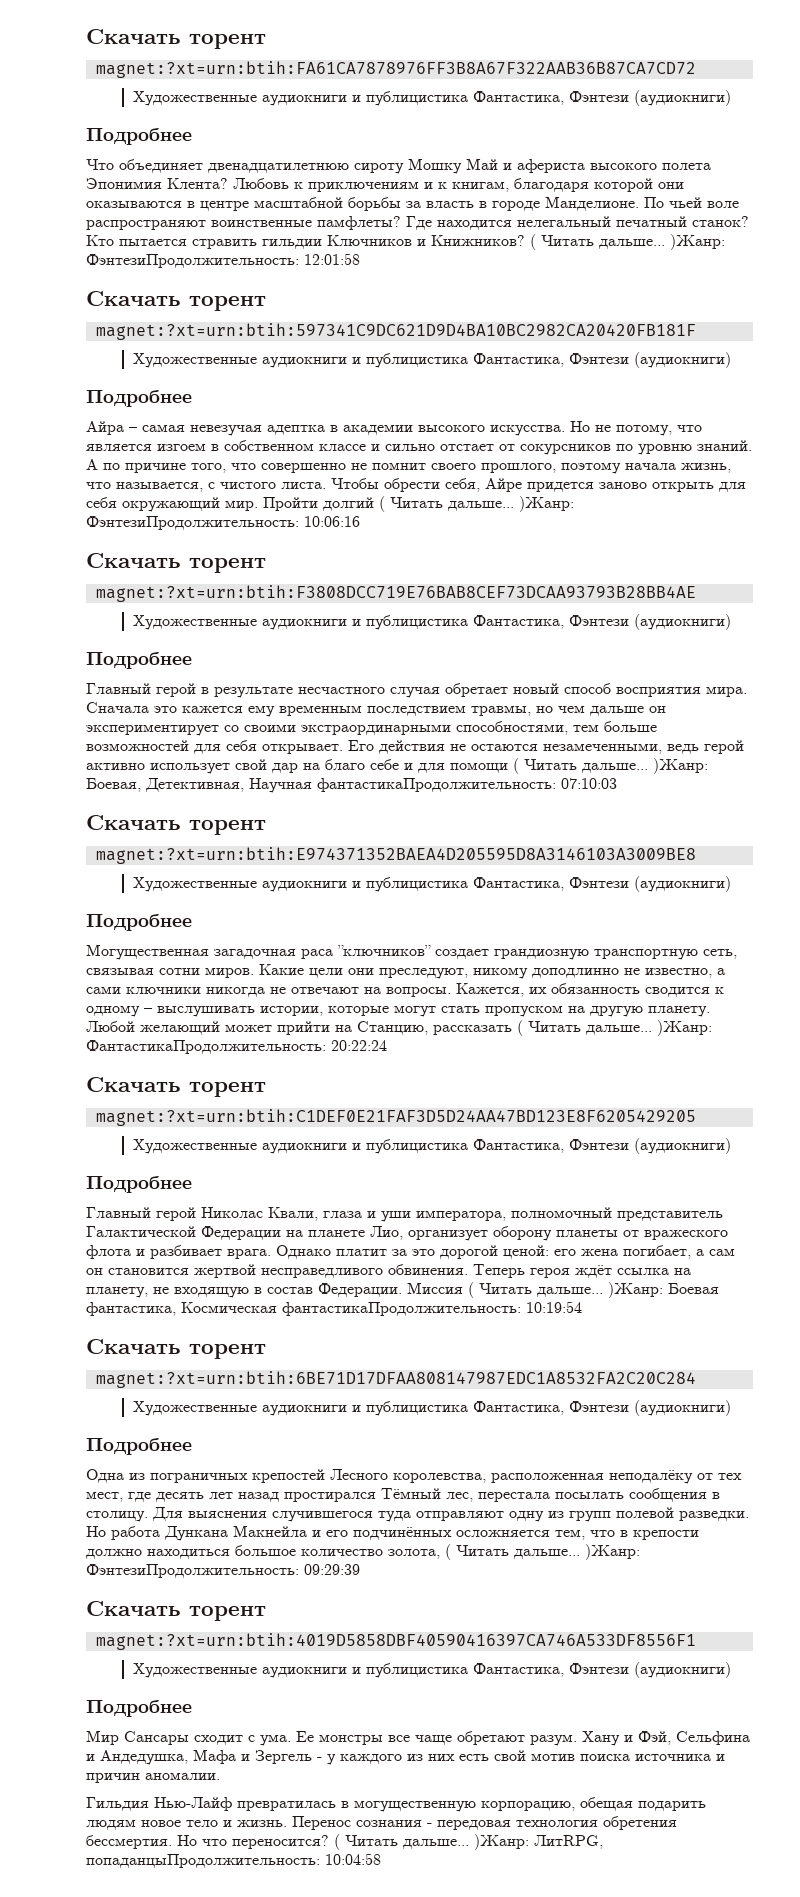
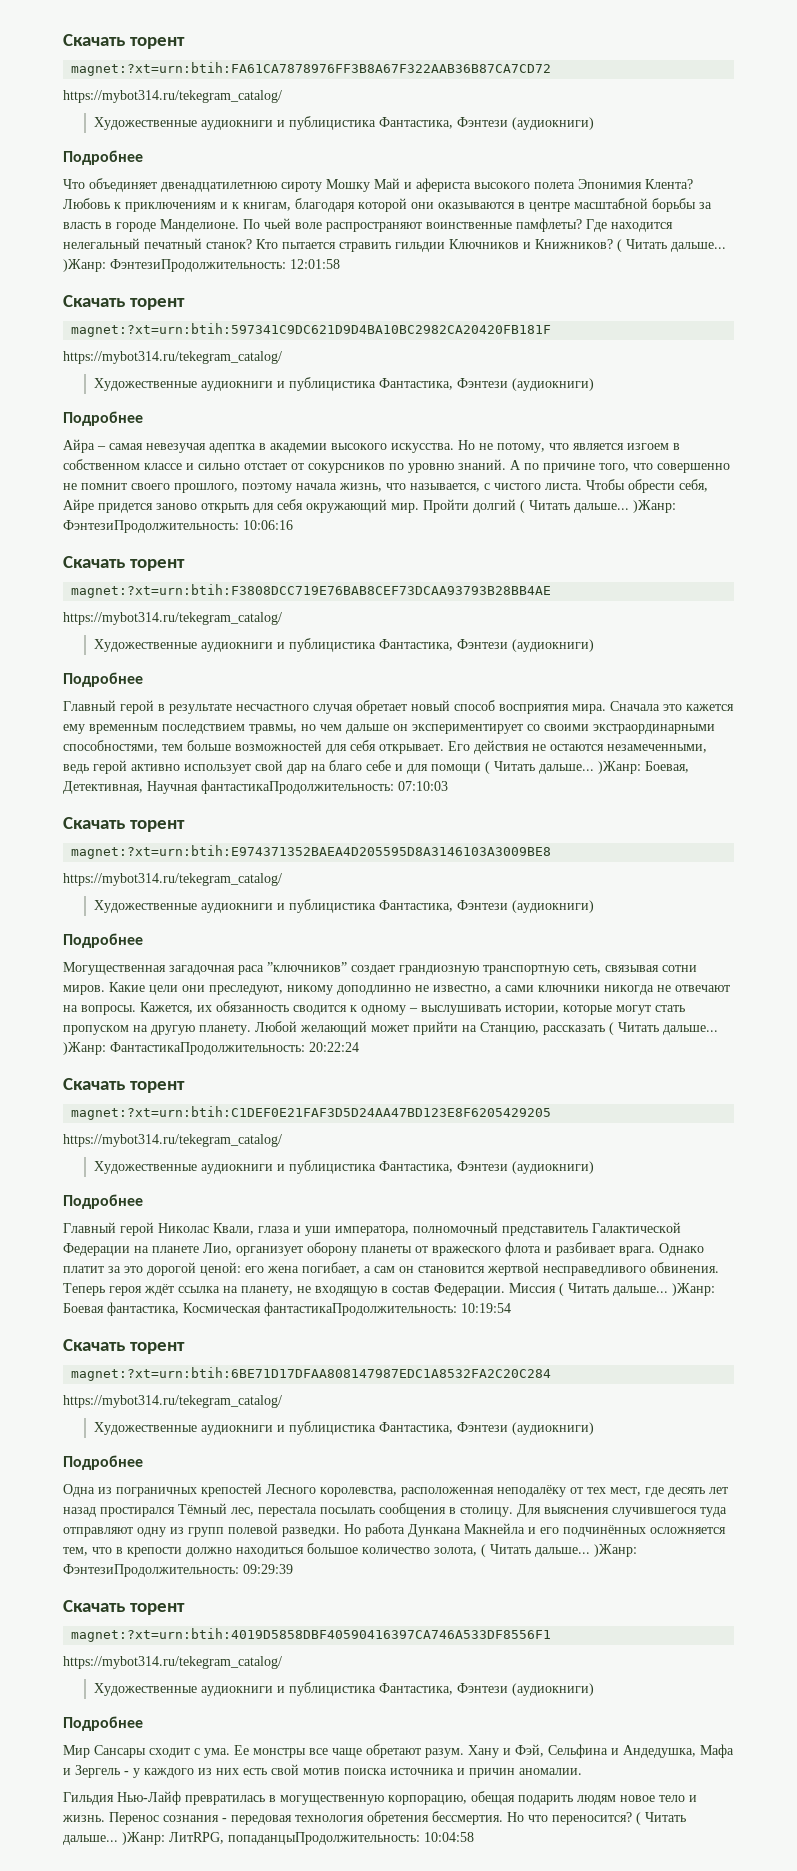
  magnet:?xt=urn:btih:FA61CA7878976FF3B8A67F322AAB36B87CA7CD72
+ https://mybot314.ru/tekegram_catalog/
  magnet:?xt=urn:btih:597341C9DC621D9D4BA10BC2982CA20420FB181F
+ https://mybot314.ru/tekegram_catalog/
  magnet:?xt=urn:btih:F3808DCC719E76BAB8CEF73DCAA93793B28BB4AE
+ https://mybot314.ru/tekegram_catalog/
  magnet:?xt=urn:btih:E974371352BAEA4D205595D8A3146103A3009BE8
+ https://mybot314.ru/tekegram_catalog/
  magnet:?xt=urn:btih:C1DEF0E21FAF3D5D24AA47BD123E8F6205429205
+ https://mybot314.ru/tekegram_catalog/
  magnet:?xt=urn:btih:6BE71D17DFAA808147987EDC1A8532FA2C20C284
+ https://mybot314.ru/tekegram_catalog/
  magnet:?xt=urn:btih:4019D5858DBF40590416397CA746A533DF8556F1
+ https://mybot314.ru/tekegram_catalog/

